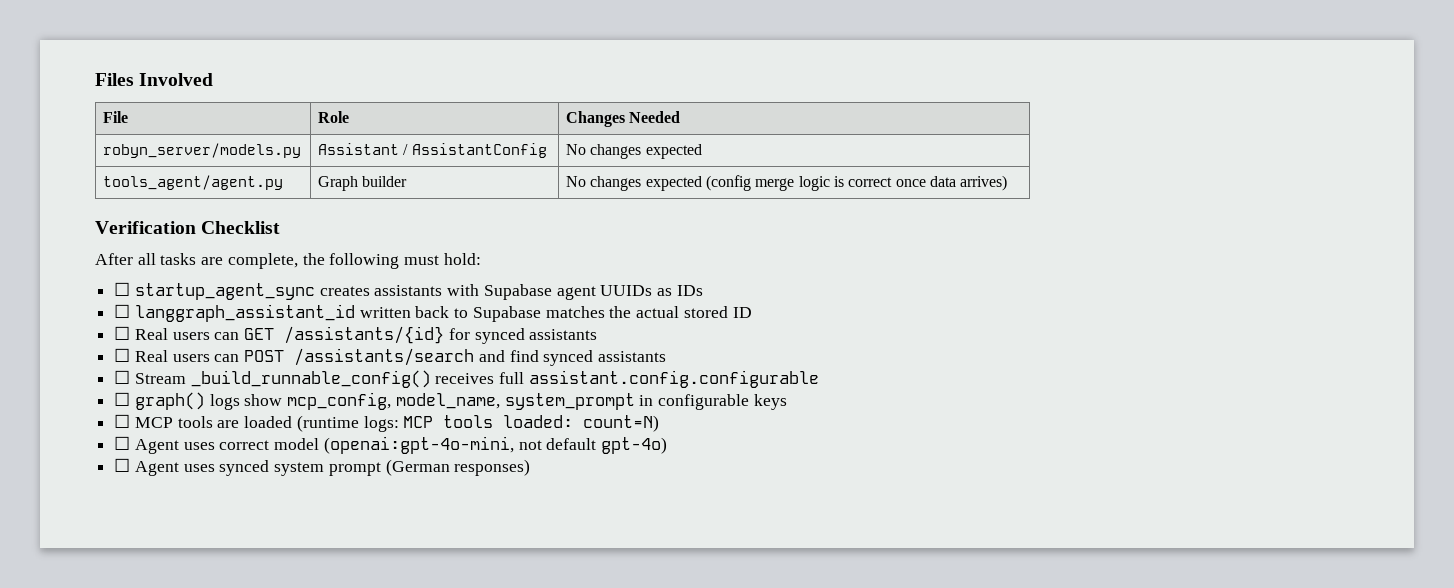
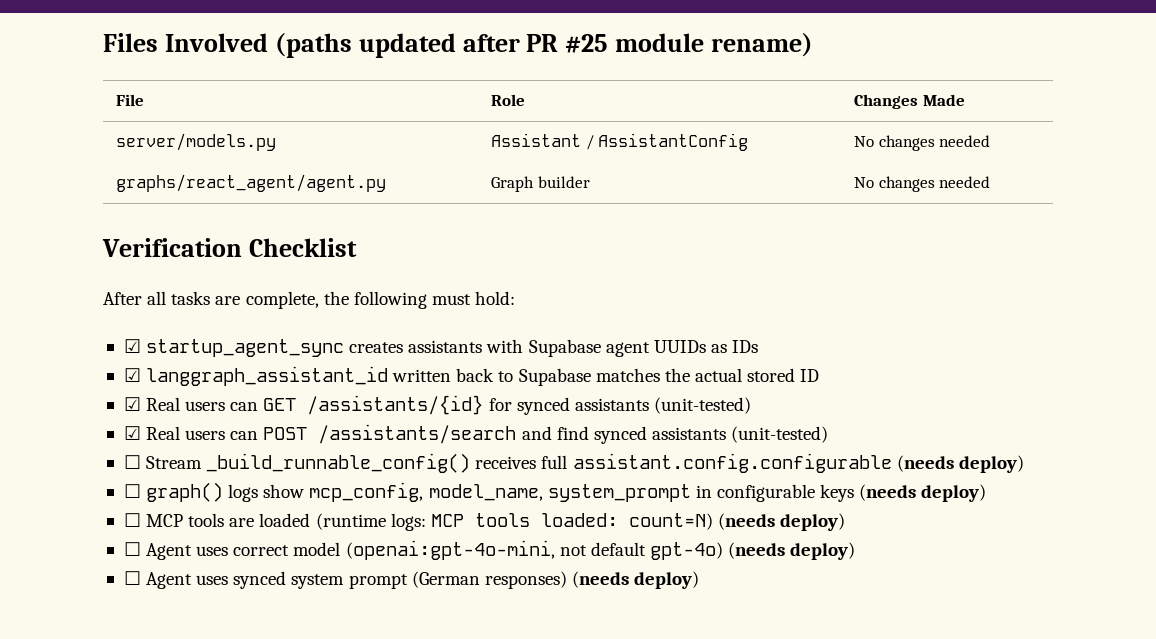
- Files Involved
+ Files Involved (paths updated after PR #25 module rename)
- File | Role | Changes Needed
- robyn_server/models.py | Assistant / AssistantConfig | No changes expected
- tools_agent/agent.py | Graph builder | No changes expected (config merge logic is correct once data arrives)
+ File | Role | Changes Made
+ server/models.py | Assistant / AssistantConfig | No changes needed
+ graphs/react_agent/agent.py | Graph builder | No changes needed
- ☐ startup_agent_sync creates assistants with Supabase agent UUIDs as IDs
+ ☑ startup_agent_sync creates assistants with Supabase agent UUIDs as IDs
- ☐ langgraph_assistant_id written back to Supabase matches the actual stored ID
+ ☑ langgraph_assistant_id written back to Supabase matches the actual stored ID
- ☐ Real users can GET /assistants/{id} for synced assistants
- ☐ Real users can POST /assistants/search and find synced assistants
+ ☑ Real users can GET /assistants/{id} for synced assistants (unit-tested)
+ ☑ Real users can POST /assistants/search and find synced assistants (unit-tested)
- ☐ Stream _build_runnable_config() receives full assistant.config.configurable
+ ☐ Stream _build_runnable_config() receives full assistant.config.configurable (needs deploy)
- ☐ graph() logs show mcp_config, model_name, system_prompt in configurable keys
+ ☐ graph() logs show mcp_config, model_name, system_prompt in configurable keys (needs deploy)
- ☐ MCP tools are loaded (runtime logs: MCP tools loaded: count=N)
+ ☐ MCP tools are loaded (runtime logs: MCP tools loaded: count=N) (needs deploy)
- ☐ Agent uses correct model (openai:gpt-4o-mini, not default gpt-4o)
+ ☐ Agent uses correct model (openai:gpt-4o-mini, not default gpt-4o) (needs deploy)
- ☐ Agent uses synced system prompt (German responses)
+ ☐ Agent uses synced system prompt (German responses) (needs deploy)

